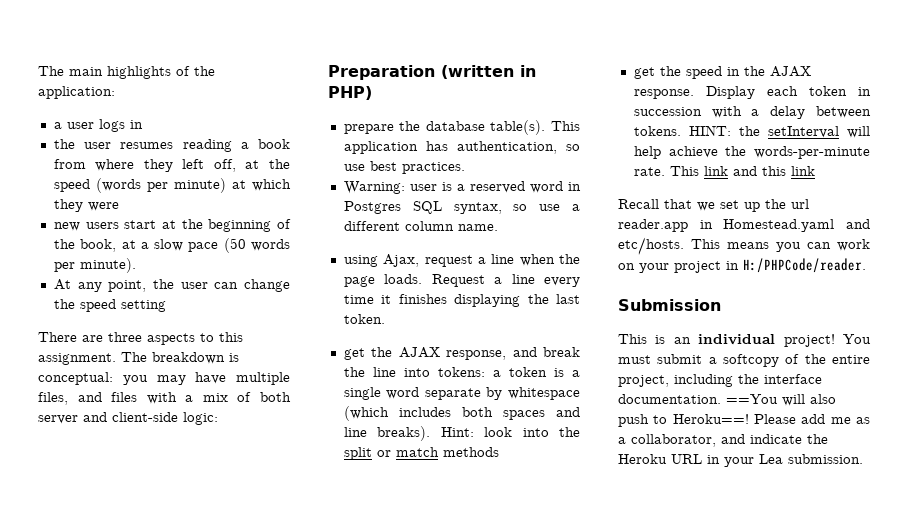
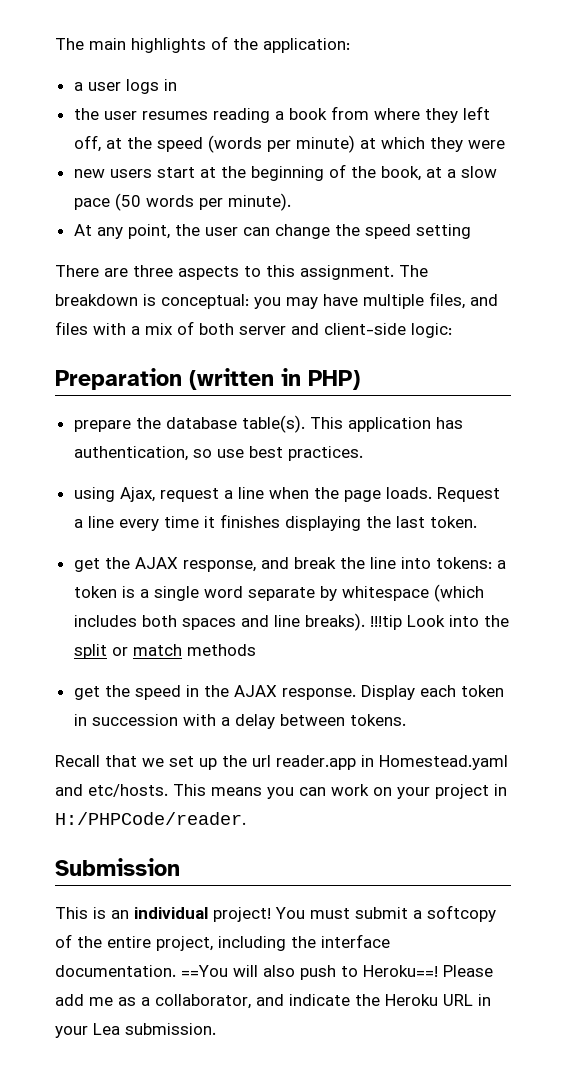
- Warning: user is a reserved word in Postgres SQL syntax, so use a different column name.
- Hint: look into the split or match methods
+ !!!tip Look into the split or match methods
- HINT: the setInterval will help achieve the words-per-minute rate. This link and this link

